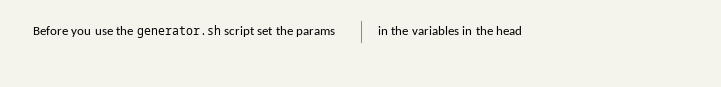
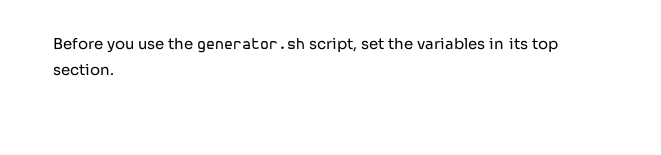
- Before you use the generator.sh script set the params in the variables in the head
+ Before you use the generator.sh script, set the variables in its top section.

